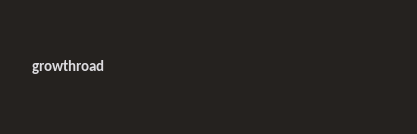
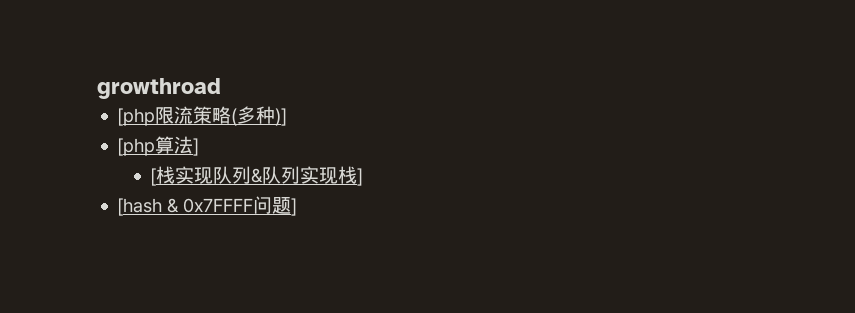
+ [php限流策略(多种)]
+ [php算法]
+ [栈实现队列&队列实现栈]
+ [hash & 0x7FFFF问题]

